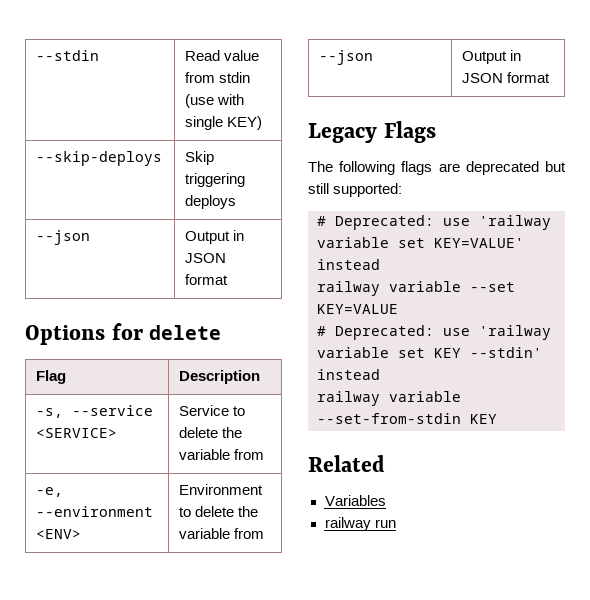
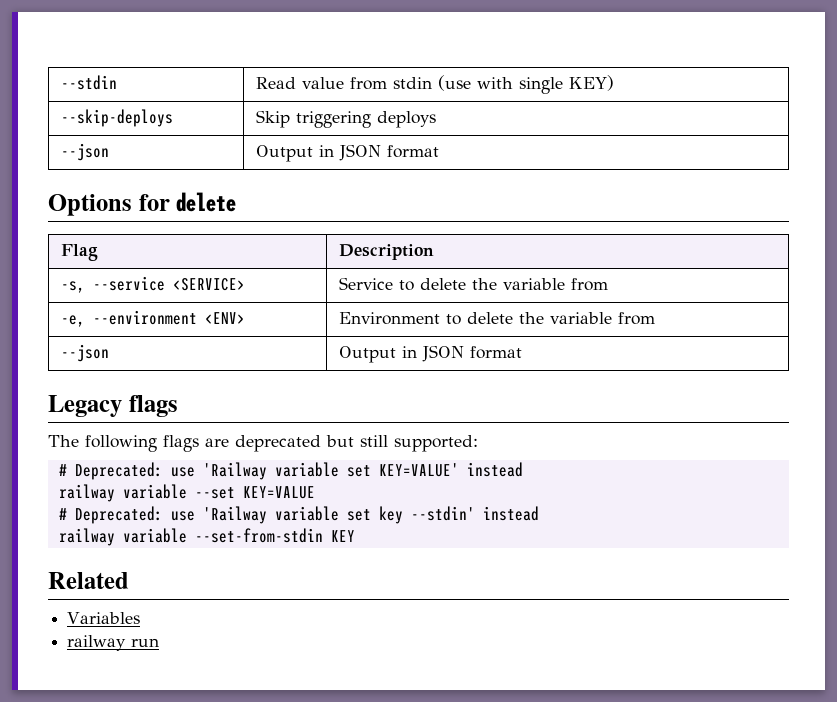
- Legacy Flags
+ Legacy flags
- # Deprecated: use 'railway variable set KEY=VALUE' instead
+ # Deprecated: use 'Railway variable set KEY=VALUE' instead
- # Deprecated: use 'railway variable set KEY --stdin' instead
+ # Deprecated: use 'Railway variable set key --stdin' instead

